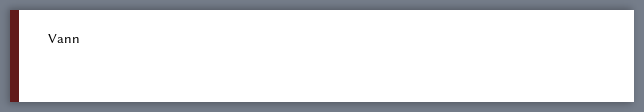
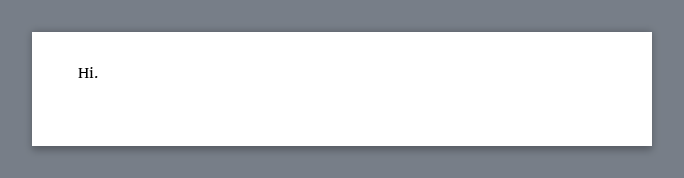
- Vann
+ Hi.

